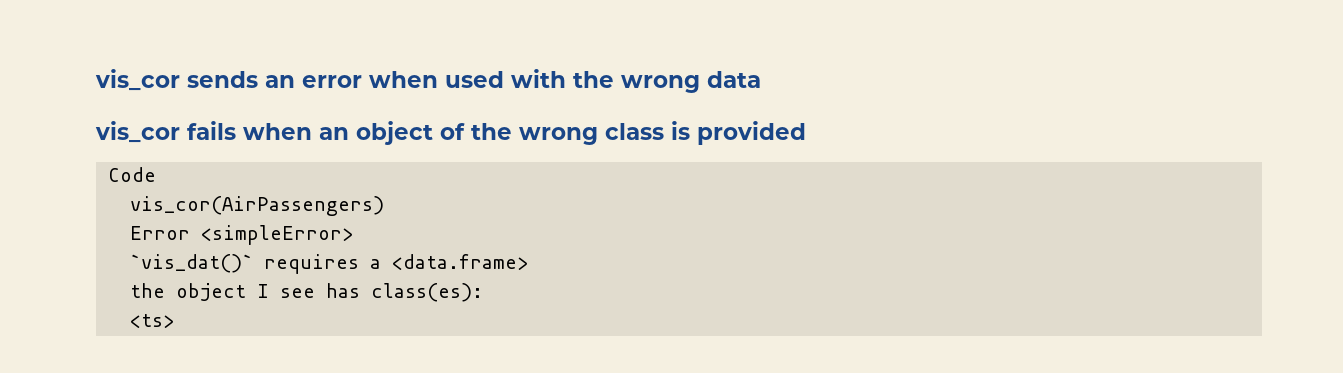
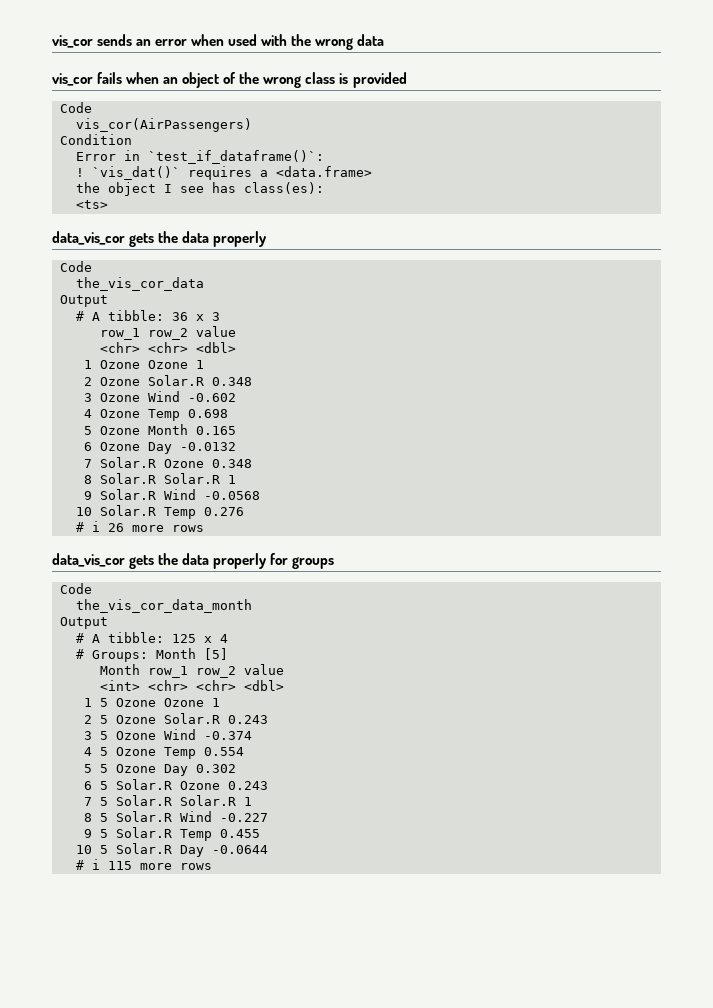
+ Condition
- Error <simpleError>
- `vis_dat()` requires a <data.frame>
+ Error in `test_if_dataframe()`:
+ ! `vis_dat()` requires a <data.frame>
  <ts>
+ data_vis_cor gets the data properly
+ Code
+ the_vis_cor_data
+ Output
+ # A tibble: 36 x 3
+ row_1 row_2 value
+ <chr> <chr> <dbl>
+ 1 Ozone Ozone 1
+ 2 Ozone Solar.R 0.348
+ 3 Ozone Wind -0.602
+ 4 Ozone Temp 0.698
+ 5 Ozone Month 0.165
+ 6 Ozone Day -0.0132
+ 7 Solar.R Ozone 0.348
+ 8 Solar.R Solar.R 1
+ 9 Solar.R Wind -0.0568
+ 10 Solar.R Temp 0.276
+ # i 26 more rows
+ data_vis_cor gets the data properly for groups
+ Code
+ the_vis_cor_data_month
+ Output
+ # A tibble: 125 x 4
+ # Groups: Month [5]
+ Month row_1 row_2 value
+ <int> <chr> <chr> <dbl>
+ 1 5 Ozone Ozone 1
+ 2 5 Ozone Solar.R 0.243
+ 3 5 Ozone Wind -0.374
+ 4 5 Ozone Temp 0.554
+ 5 5 Ozone Day 0.302
+ 6 5 Solar.R Ozone 0.243
+ 7 5 Solar.R Solar.R 1
+ 8 5 Solar.R Wind -0.227
+ 9 5 Solar.R Temp 0.455
+ 10 5 Solar.R Day -0.0644
+ # i 115 more rows

